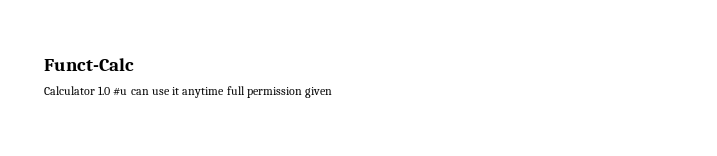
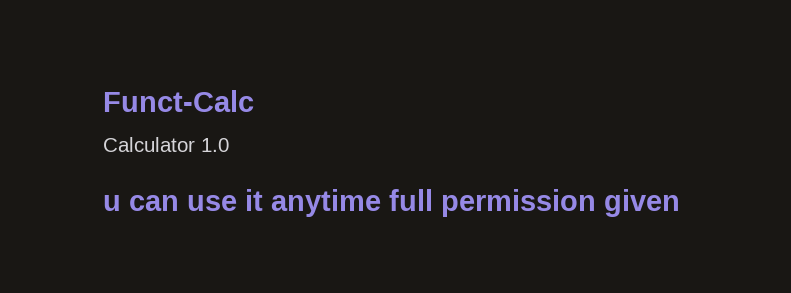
- Calculator 1.0 #u can use it anytime full permission given
+ Calculator 1.0
+ u can use it anytime full permission given

